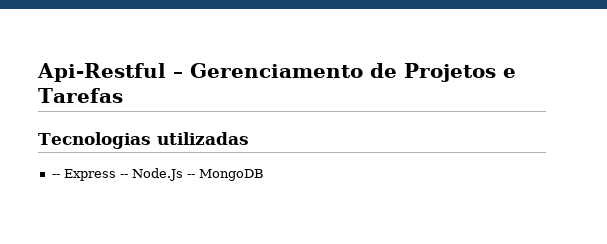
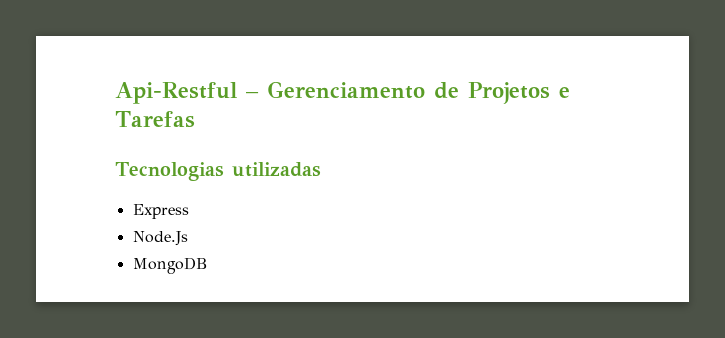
- -- Express -- Node.Js -- MongoDB
+ Express
+ Node.Js
+ MongoDB

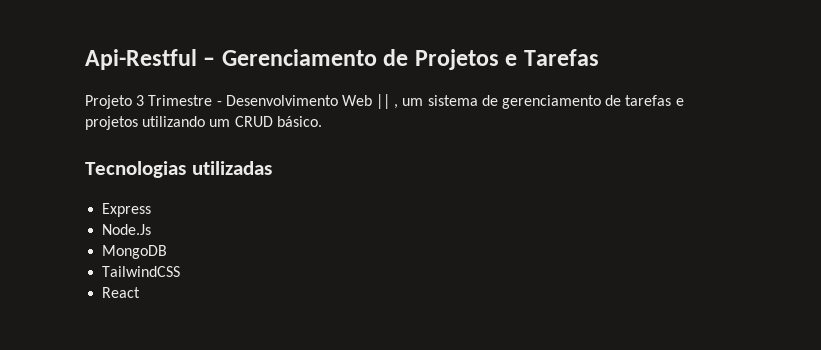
+ Projeto 3 Trimestre - Desenvolvimento Web || , um sistema de gerenciamento de tarefas e projetos utilizando um CRUD básico.
+ TailwindCSS
+ React

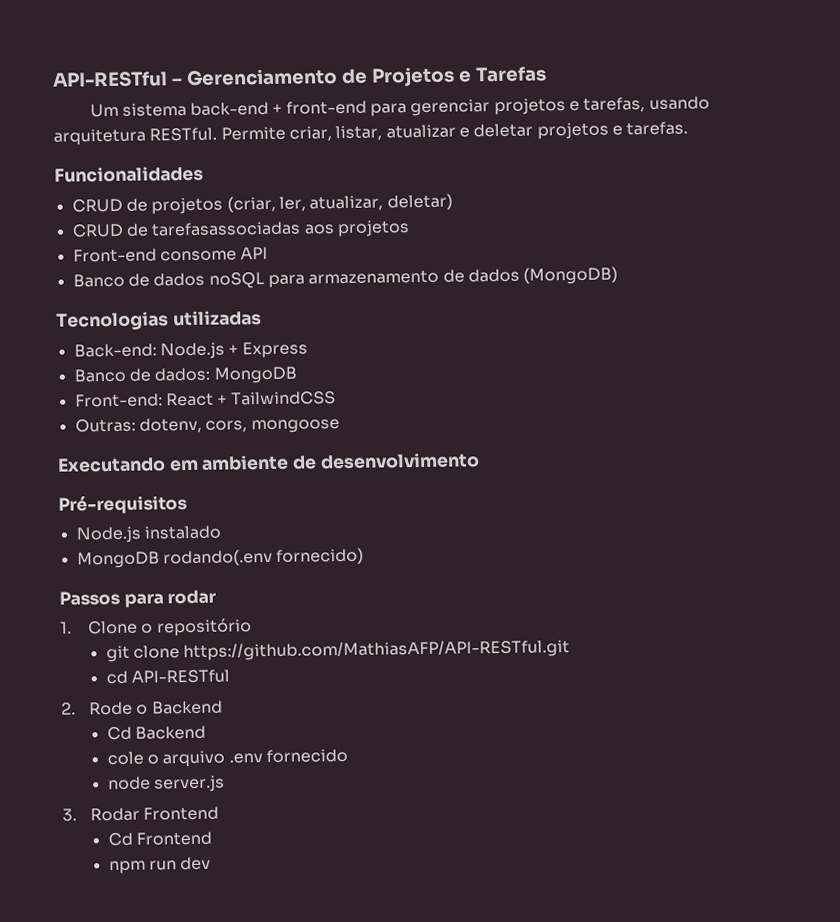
- Api-Restful – Gerenciamento de Projetos e Tarefas
+ API-RESTful – Gerenciamento de Projetos e Tarefas
- Projeto 3 Trimestre - Desenvolvimento Web || , um sistema de gerenciamento de tarefas e projetos utilizando um CRUD básico.
+ Um sistema back-end + front-end para gerenciar projetos e tarefas, usando arquitetura RESTful. Permite criar, listar, atualizar e deletar projetos e tarefas.
+ Funcionalidades
+ CRUD de projetos (criar, ler, atualizar, deletar)
+ CRUD de tarefasassociadas aos projetos
+ Front-end consome API
+ Banco de dados noSQL para armazenamento de dados (MongoDB)
  Tecnologias utilizadas
- Express
- Node.Js
- MongoDB
- TailwindCSS
- React
+ Back-end: Node.js + Express
+ Banco de dados: MongoDB
+ Front-end: React + TailwindCSS
+ Outras: dotenv, cors, mongoose
+ Executando em ambiente de desenvolvimento
+ Pré-requisitos
+ Node.js instalado
+ MongoDB rodando(.env fornecido)
+ Passos para rodar
+ 1. Clone o repositório
+ git clone https://github.com/MathiasAFP/API-RESTful.git
+ cd API-RESTful
+ 2. Rode o Backend
+ Cd Backend
+ cole o arquivo .env fornecido
+ node server.js
+ 3. Rodar Frontend
+ Cd Frontend
+ npm run dev

